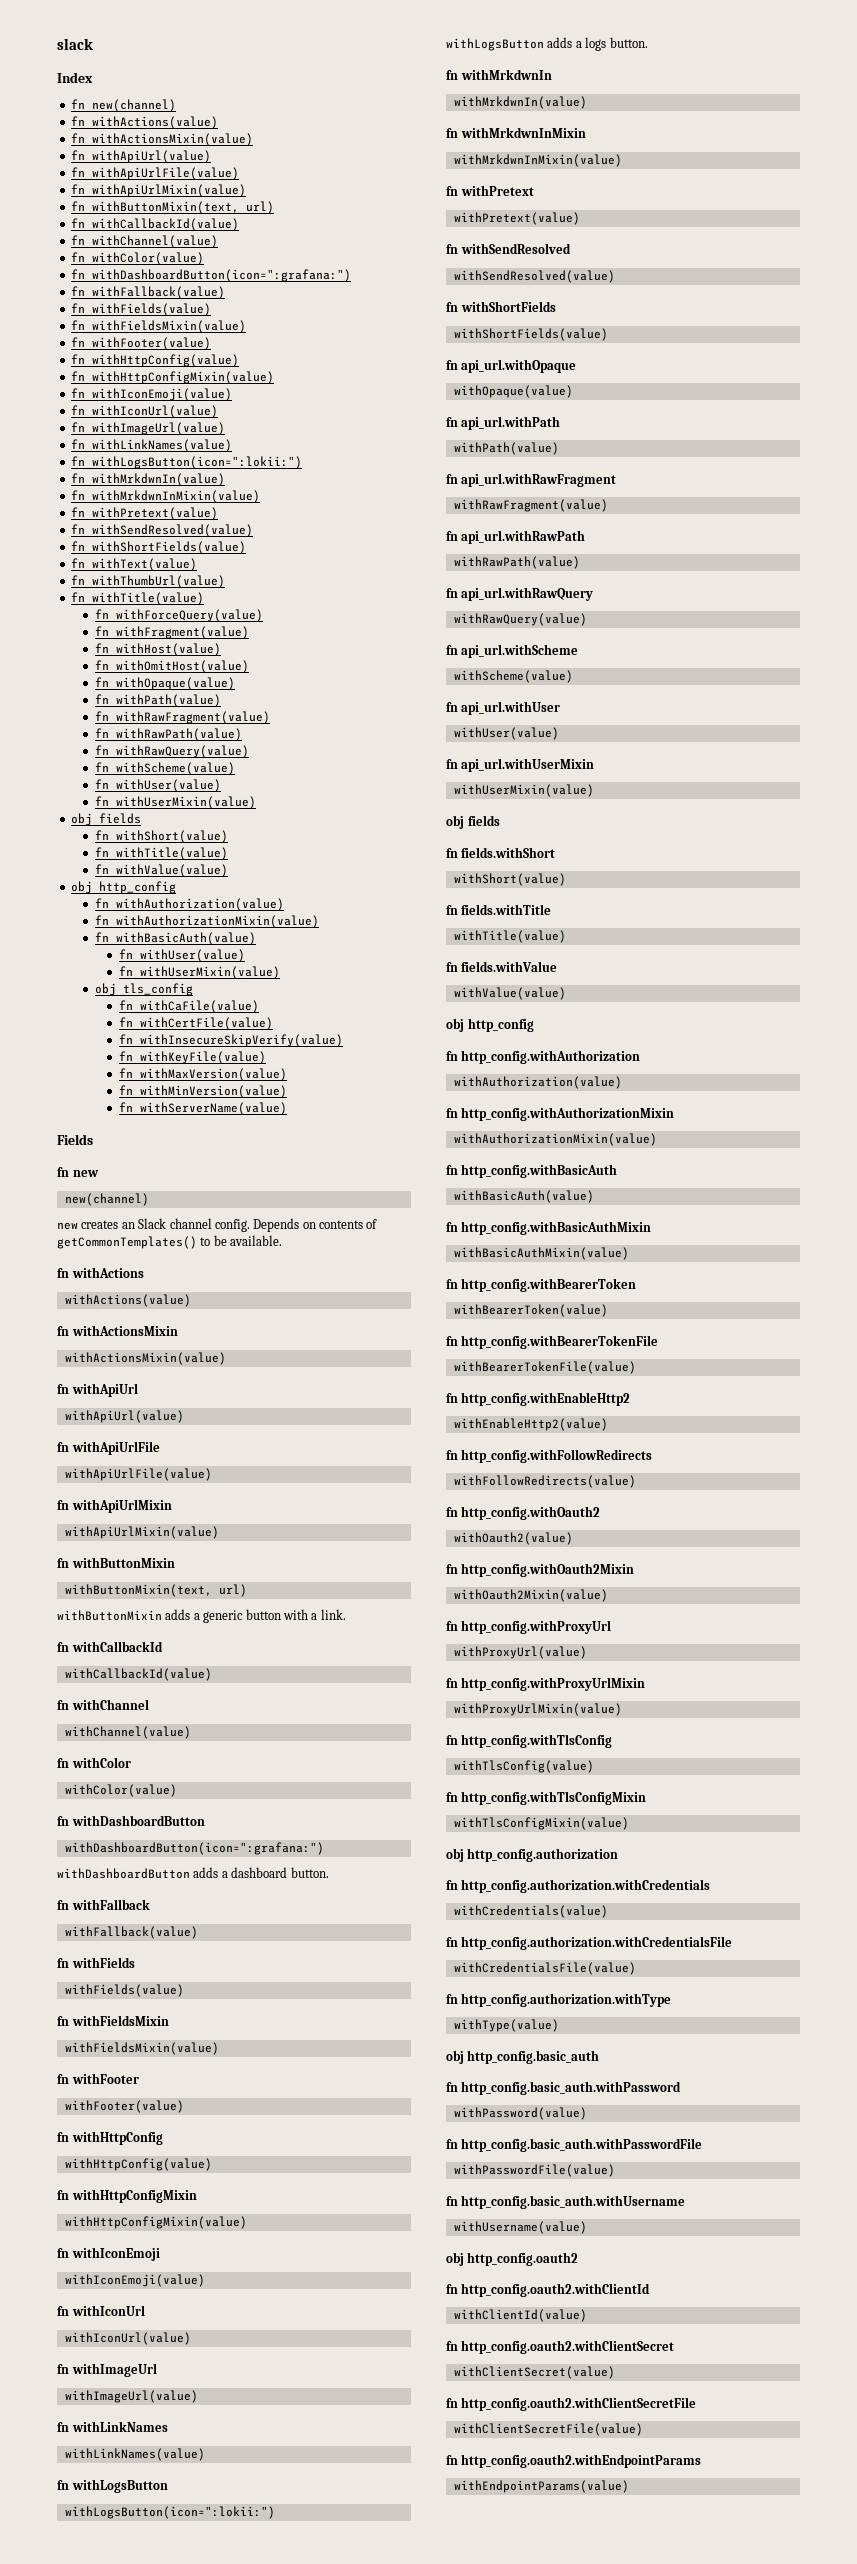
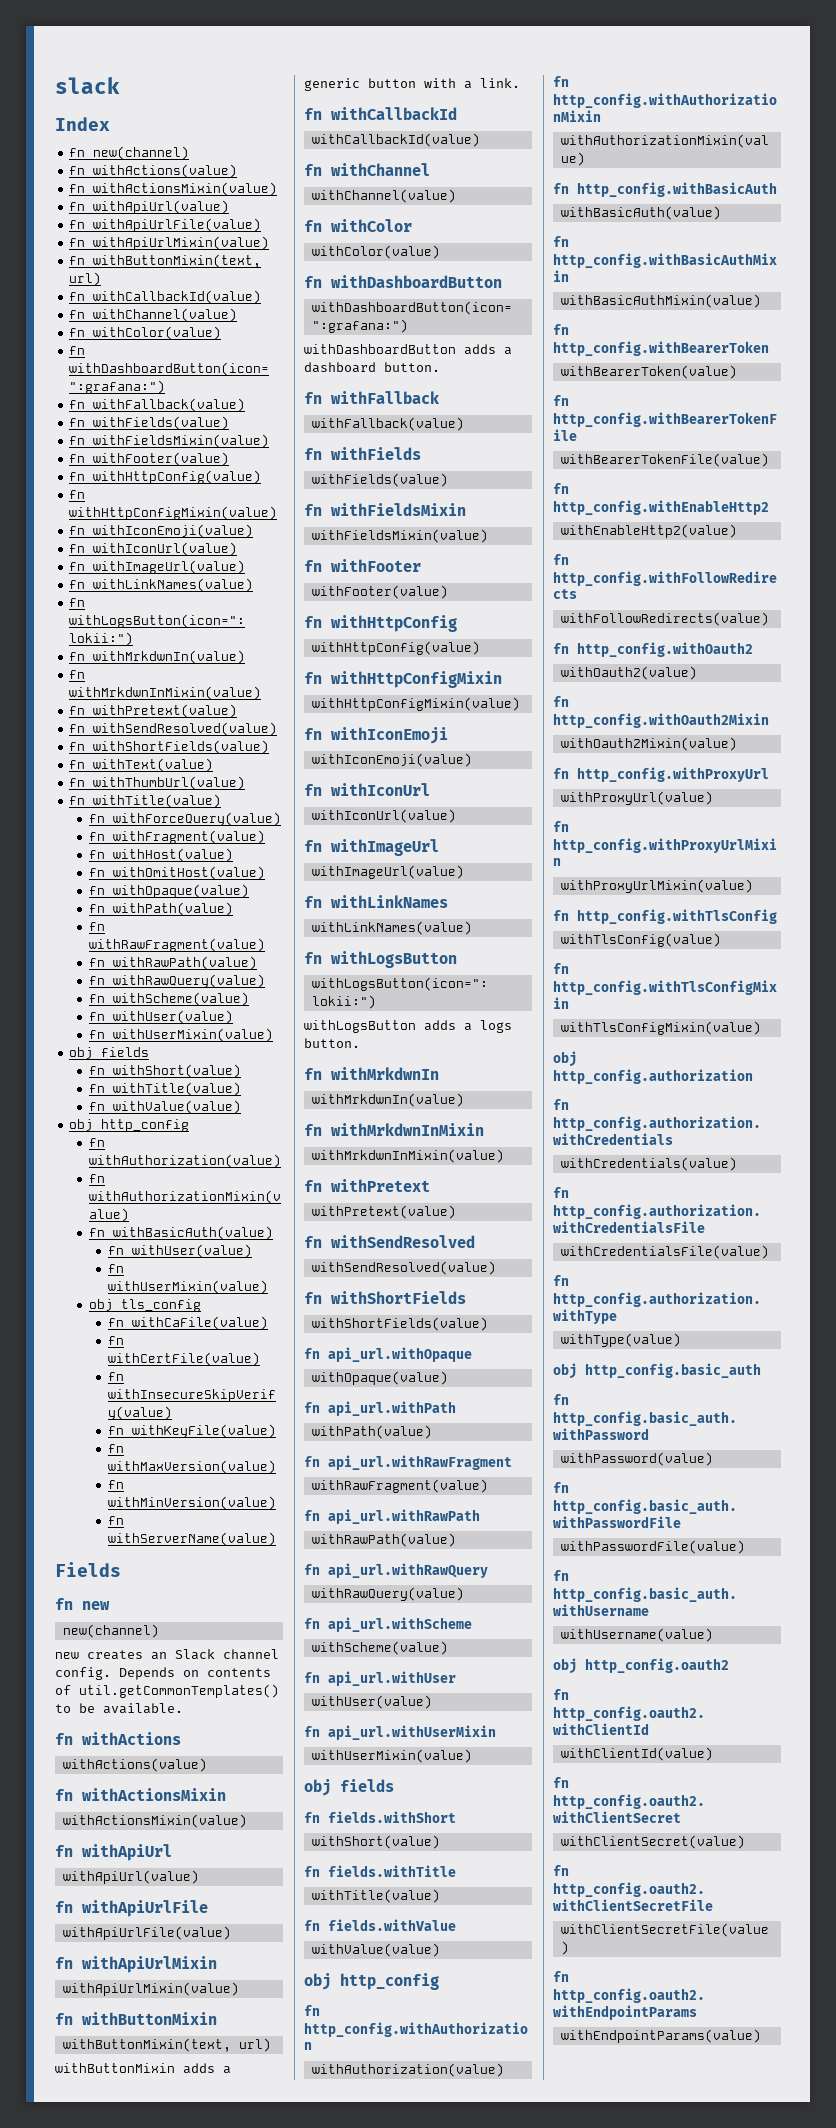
- Depends on contents of getCommonTemplates() to be available.
+ Depends on contents of util.getCommonTemplates() to be available.

